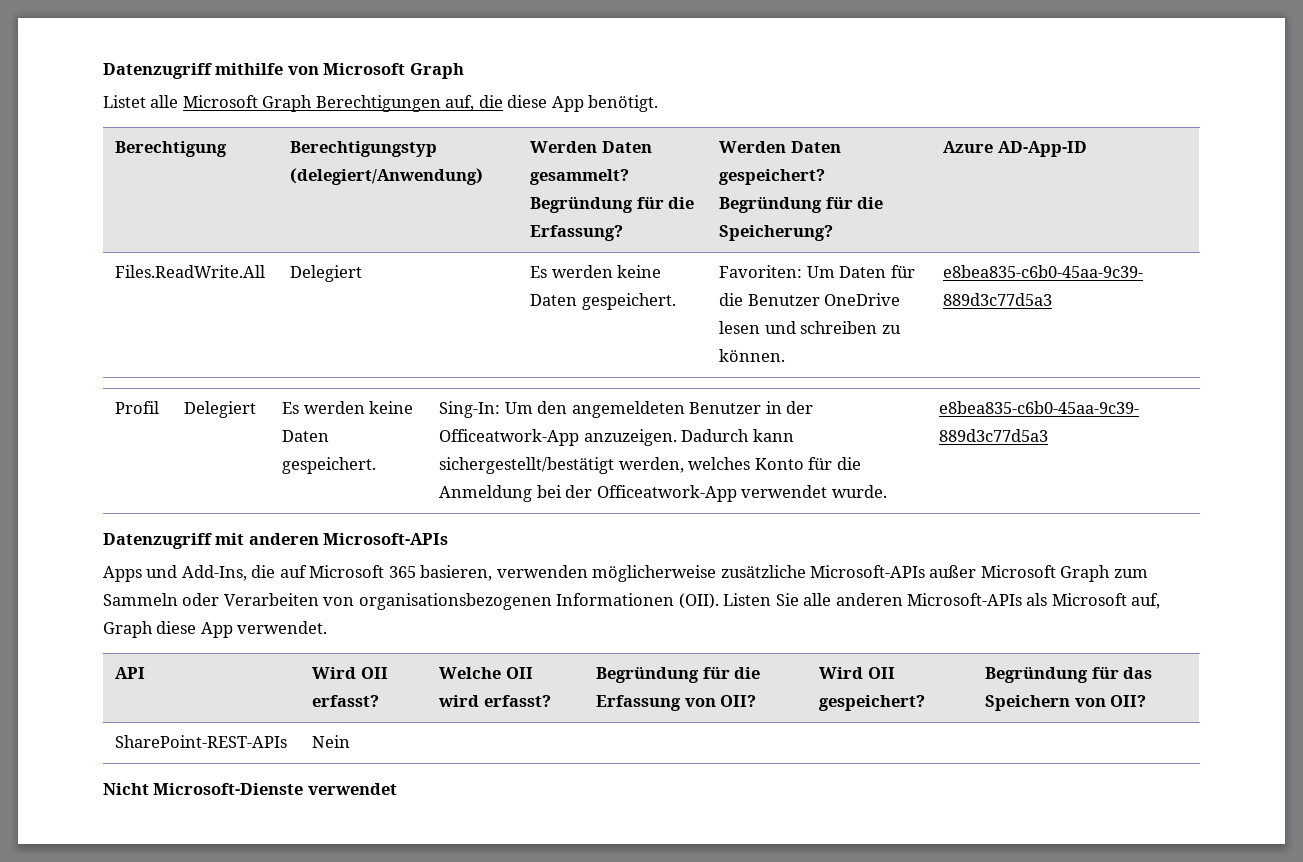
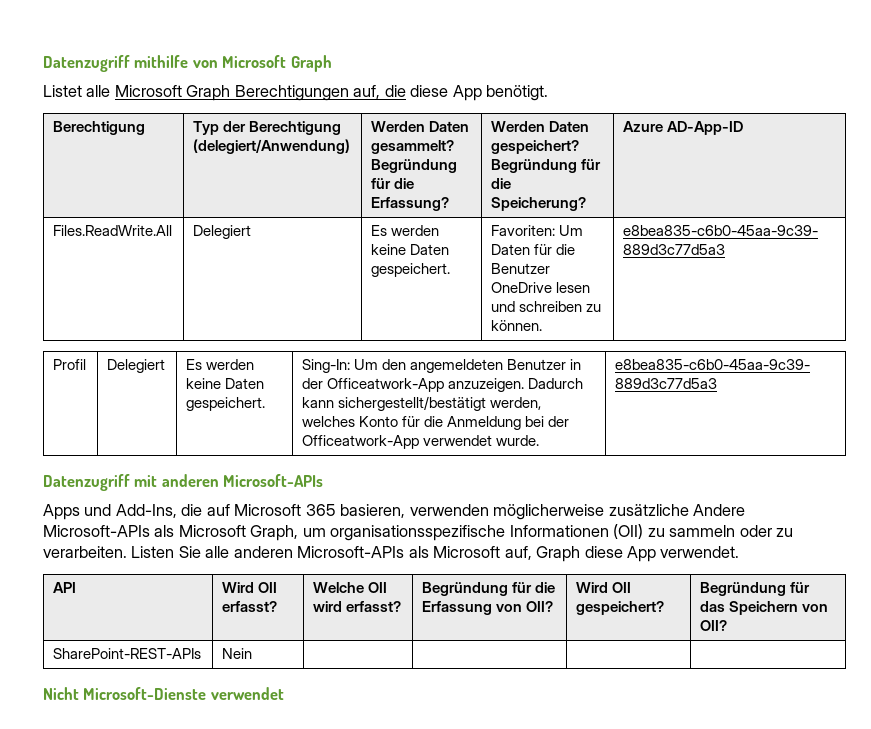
- Berechtigung | Berechtigungstyp (delegiert/Anwendung) | Werden Daten gesammelt? Begründung für die Erfassung? | Werden Daten gespeichert? Begründung für die Speicherung? | Azure AD-App-ID
+ Berechtigung | Typ der Berechtigung (delegiert/Anwendung) | Werden Daten gesammelt? Begründung für die Erfassung? | Werden Daten gespeichert? Begründung für die Speicherung? | Azure AD-App-ID
- Apps und Add-Ins, die auf Microsoft 365 basieren, verwenden möglicherweise zusätzliche Microsoft-APIs außer Microsoft Graph zum Sammeln oder Verarbeiten von organisationsbezogenen Informationen (OII).
+ Apps und Add-Ins, die auf Microsoft 365 basieren, verwenden möglicherweise zusätzliche Andere Microsoft-APIs als Microsoft Graph, um organisationsspezifische Informationen (OII) zu sammeln oder zu verarbeiten.

